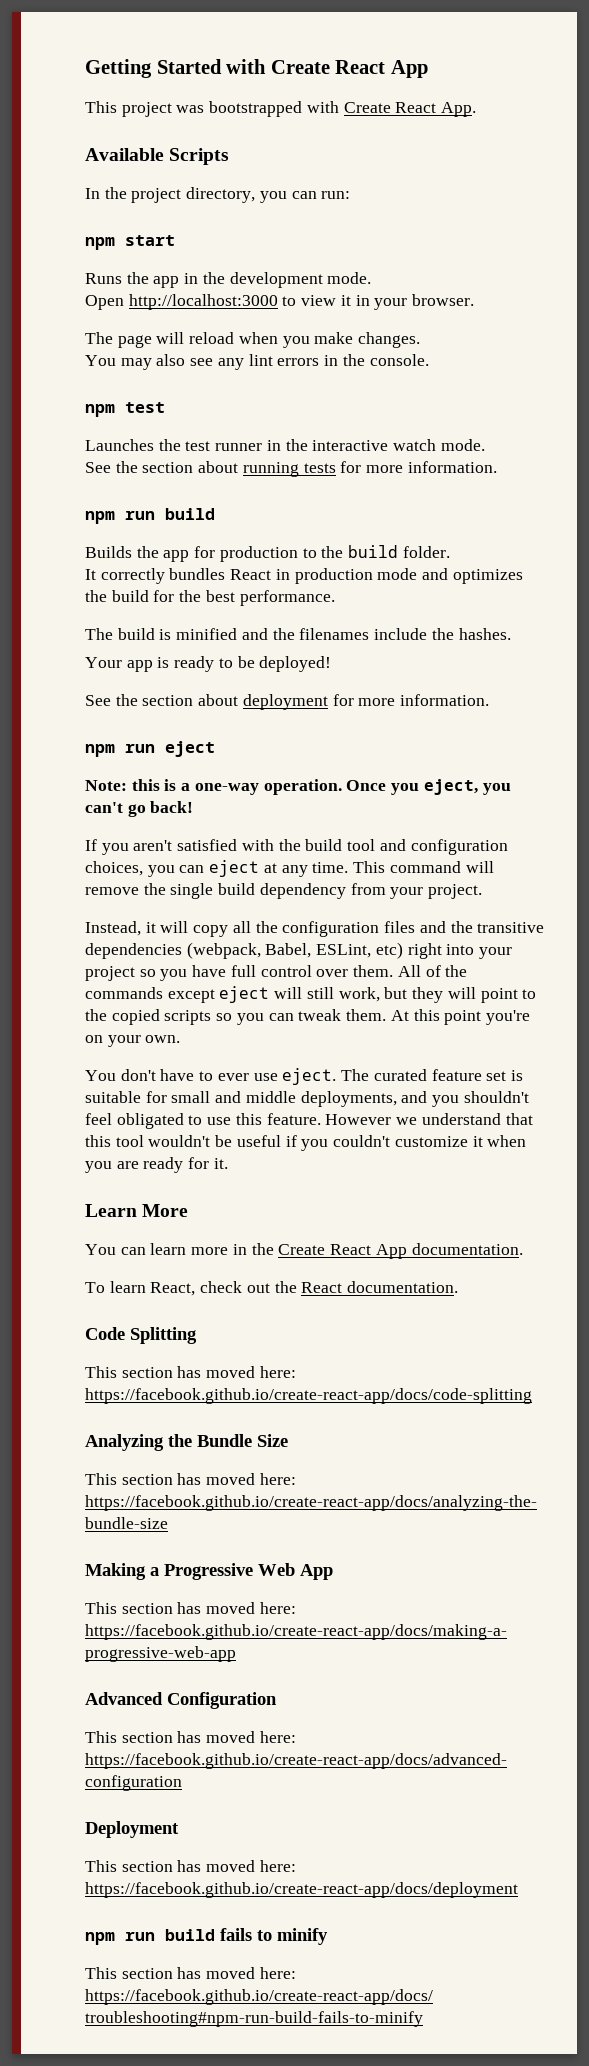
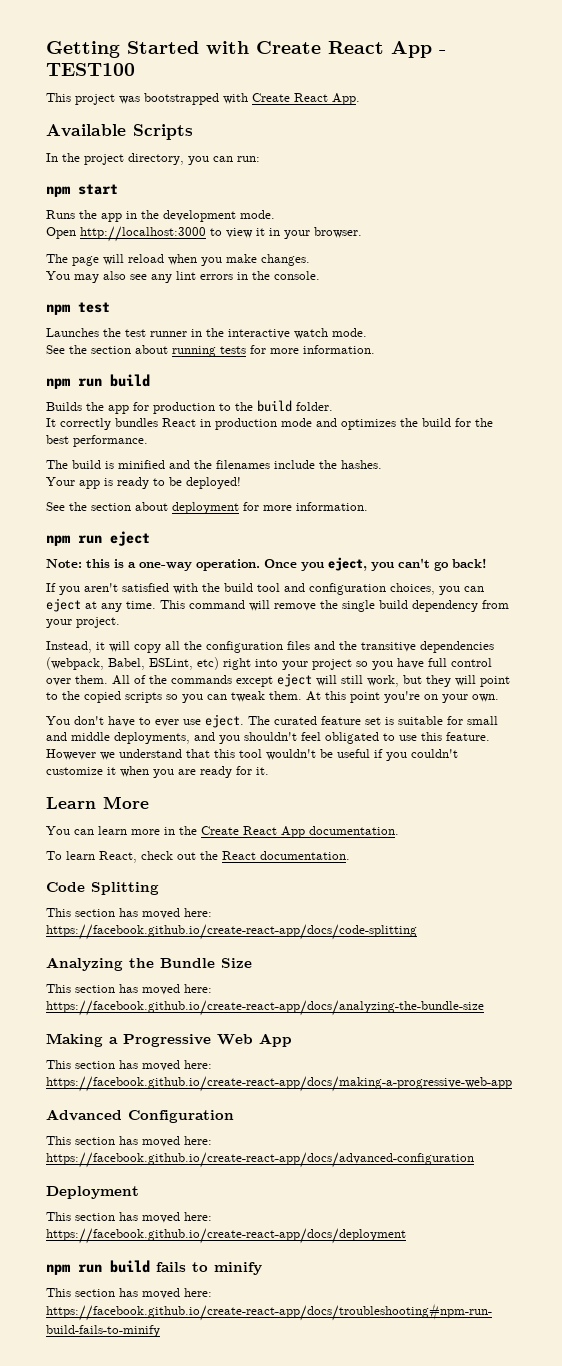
- Getting Started with Create React App
+ Getting Started with Create React App - TEST100

